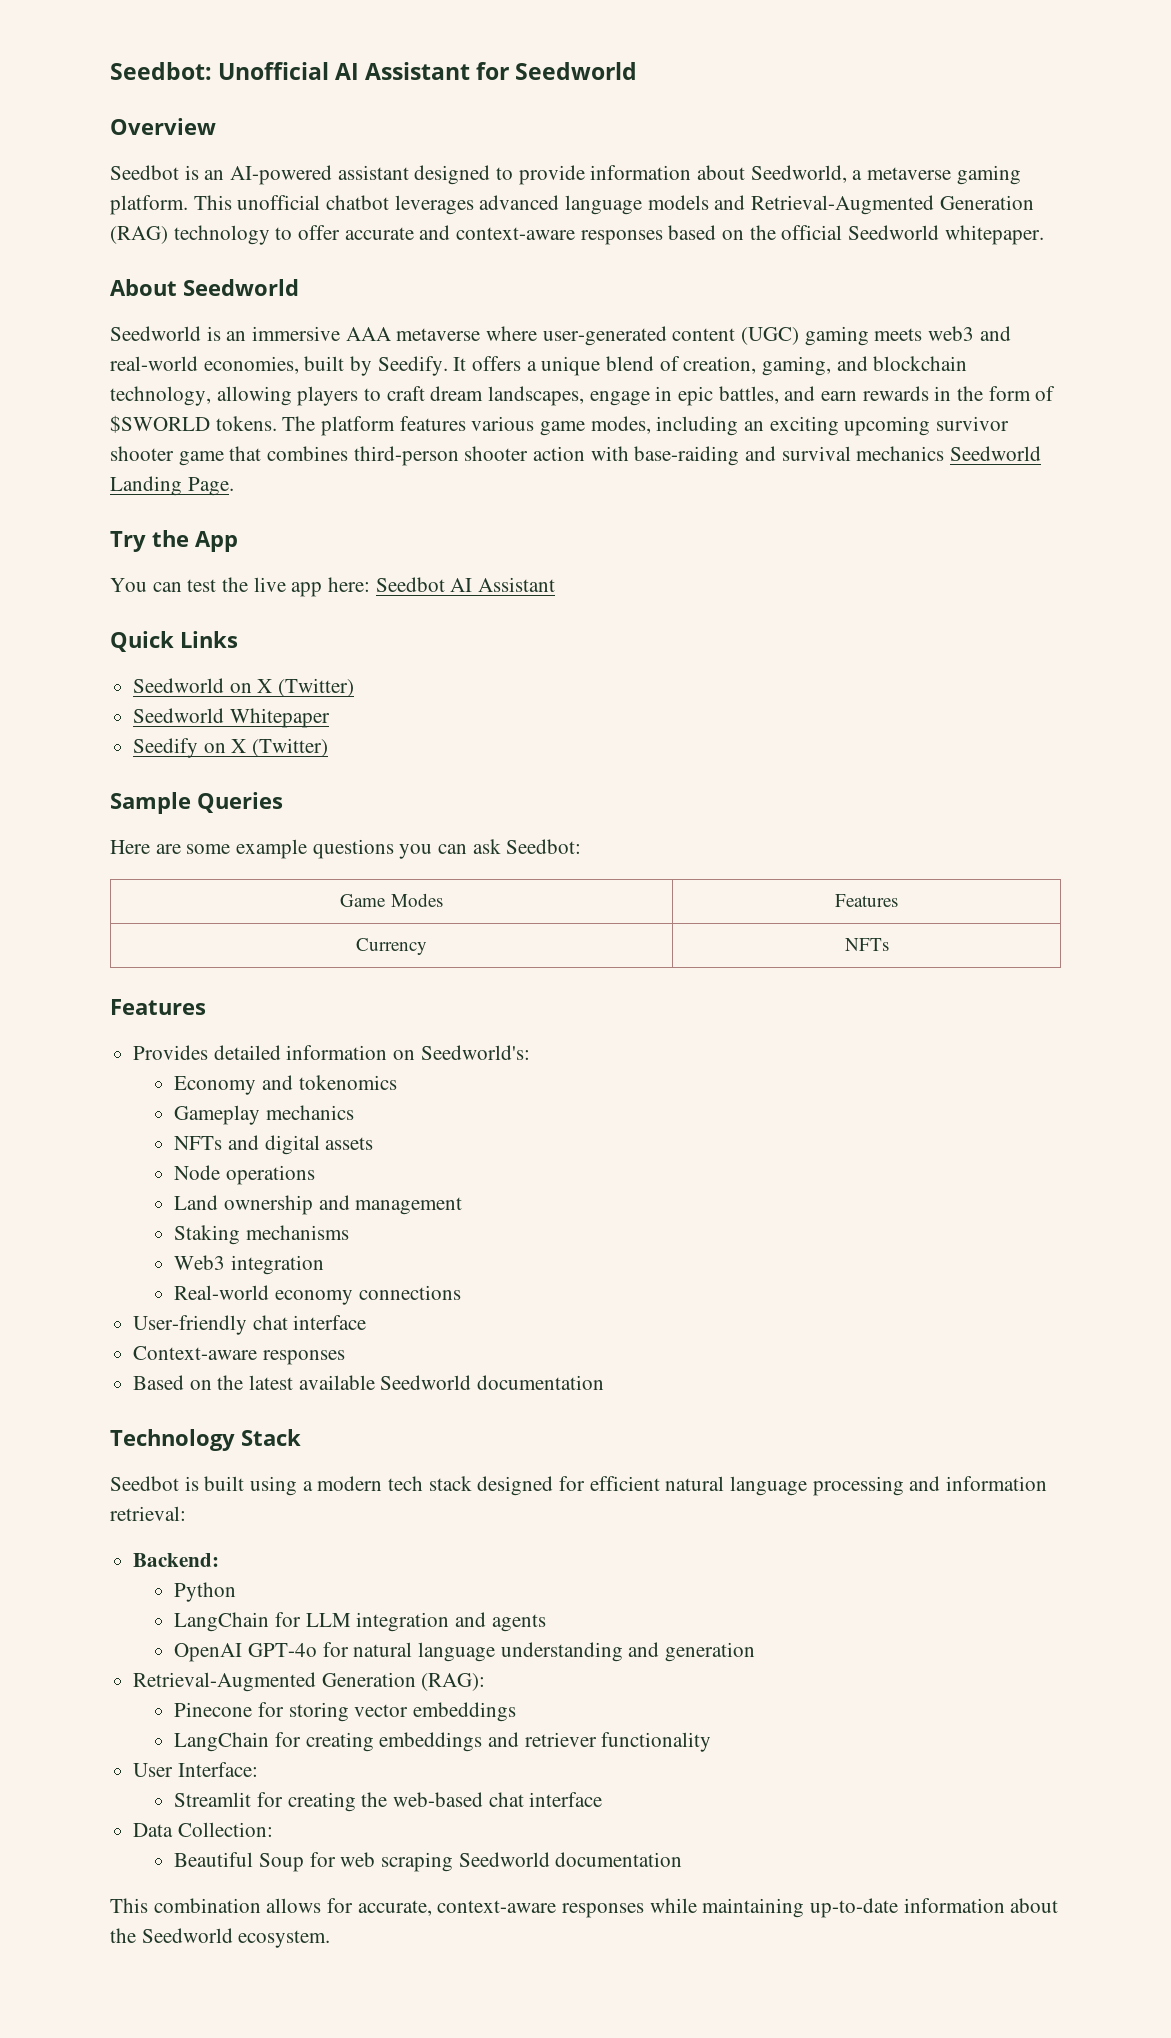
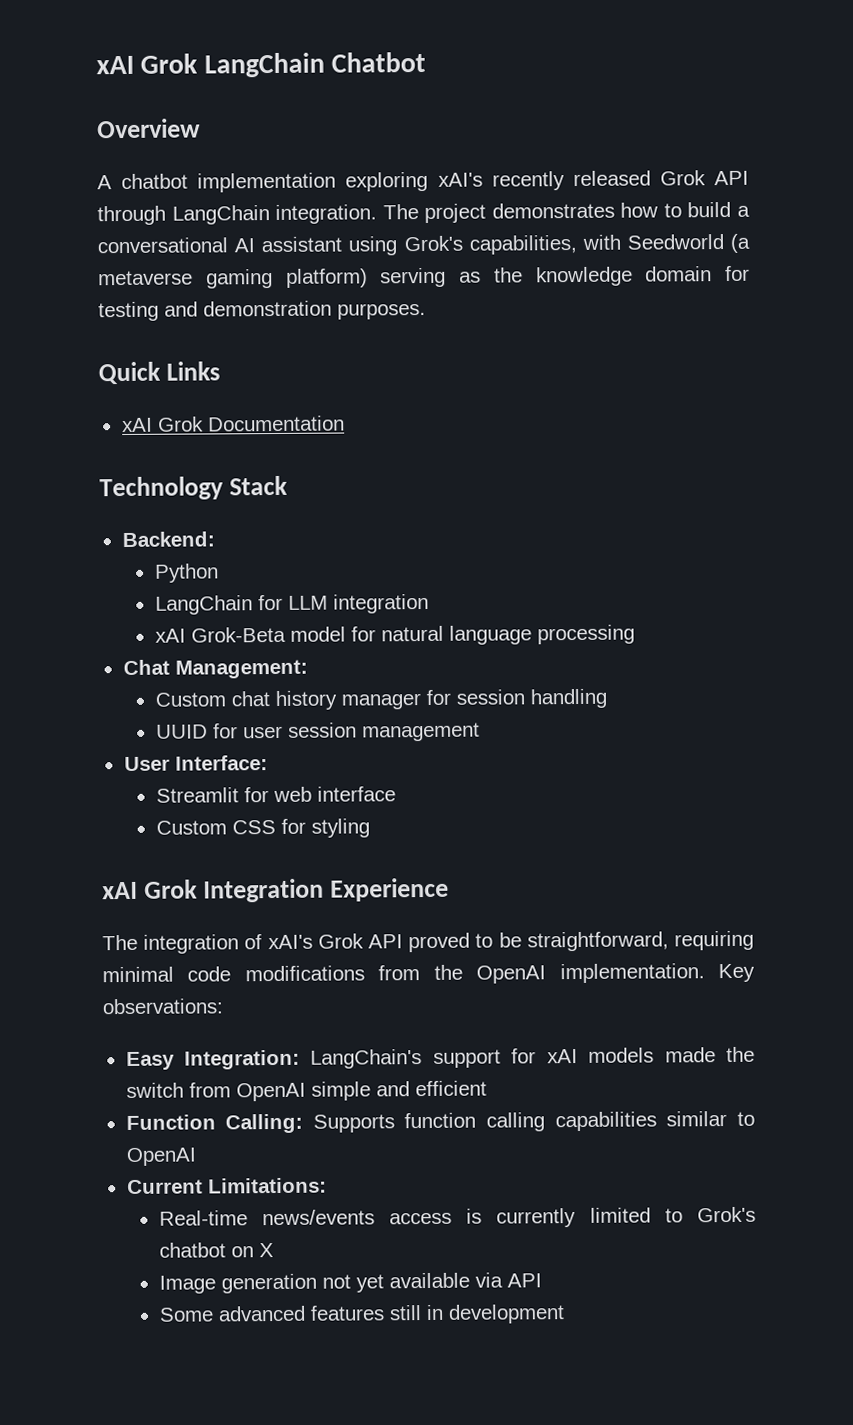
- Seedbot: Unofficial AI Assistant for Seedworld
+ xAI Grok LangChain Chatbot
  Overview
- Seedbot is an AI-powered assistant designed to provide information about Seedworld, a metaverse gaming platform. This unofficial chatbot leverages advanced language models and Retrieval-Augmented Generation (RAG) technology to offer accurate and context-aware responses based on the official Seedworld whitepaper.
- About Seedworld
- Seedworld is an immersive AAA metaverse where user-generated content (UGC) gaming meets web3 and real-world economies, built by Seedify. It offers a unique blend of creation, gaming, and blockchain technology, allowing players to craft dream landscapes, engage in epic battles, and earn rewards in the form of $SWORLD tokens. The platform features various game modes, including an exciting upcoming survivor shooter game that combines third-person shooter action with base-raiding and survival mechanics Seedworld Landing Page.
- Try the App
- You can test the live app here: Seedbot AI Assistant
+ A chatbot implementation exploring xAI's recently released Grok API through LangChain integration. The project demonstrates how to build a conversational AI assistant using Grok's capabilities, with Seedworld (a metaverse gaming platform) serving as the knowledge domain for testing and demonstration purposes.
  Quick Links
- Seedworld on X (Twitter)
- Seedworld Whitepaper
- Seedify on X (Twitter)
- Sample Queries
- Here are some example questions you can ask Seedbot:
- Game Modes | Features
- Currency | NFTs
- Features
- Provides detailed information on Seedworld's:
- Economy and tokenomics
- Gameplay mechanics
- NFTs and digital assets
- Node operations
- Land ownership and management
- Staking mechanisms
- Web3 integration
- Real-world economy connections
- User-friendly chat interface
- Context-aware responses
- Based on the latest available Seedworld documentation
+ xAI Grok Documentation
  Technology Stack
- Seedbot is built using a modern tech stack designed for efficient natural language processing and information retrieval:
- LangChain for LLM integration and agents
- OpenAI GPT-4o for natural language understanding and generation
- Retrieval-Augmented Generation (RAG):
- Pinecone for storing vector embeddings
- LangChain for creating embeddings and retriever functionality
+ LangChain for LLM integration
+ xAI Grok-Beta model for natural language processing
+ Chat Management:
+ Custom chat history manager for session handling
+ UUID for user session management
  User Interface:
- Streamlit for creating the web-based chat interface
- Data Collection:
- Beautiful Soup for web scraping Seedworld documentation
- This combination allows for accurate, context-aware responses while maintaining up-to-date information about the Seedworld ecosystem.
+ Streamlit for web interface
+ Custom CSS for styling
+ xAI Grok Integration Experience
+ The integration of xAI's Grok API proved to be straightforward, requiring minimal code modifications from the OpenAI implementation. Key observations:
+ Easy Integration: LangChain's support for xAI models made the switch from OpenAI simple and efficient
+ Function Calling: Supports function calling capabilities similar to OpenAI
+ Current Limitations:
+ Real-time news/events access is currently limited to Grok's chatbot on X
+ Image generation not yet available via API
+ Some advanced features still in development

